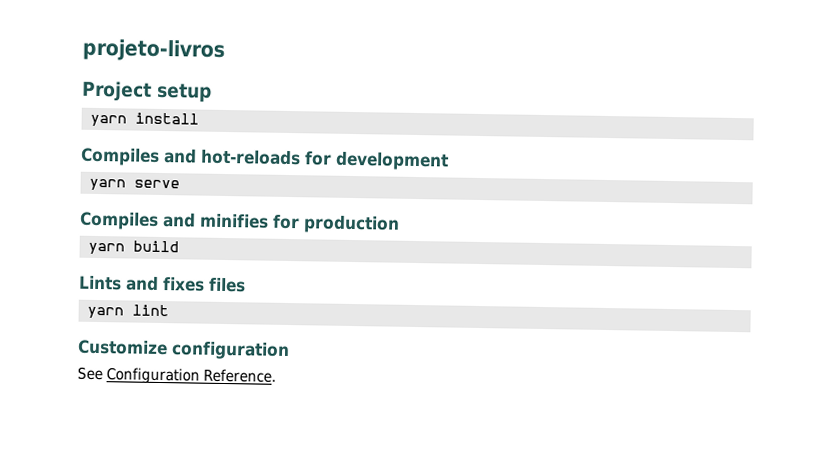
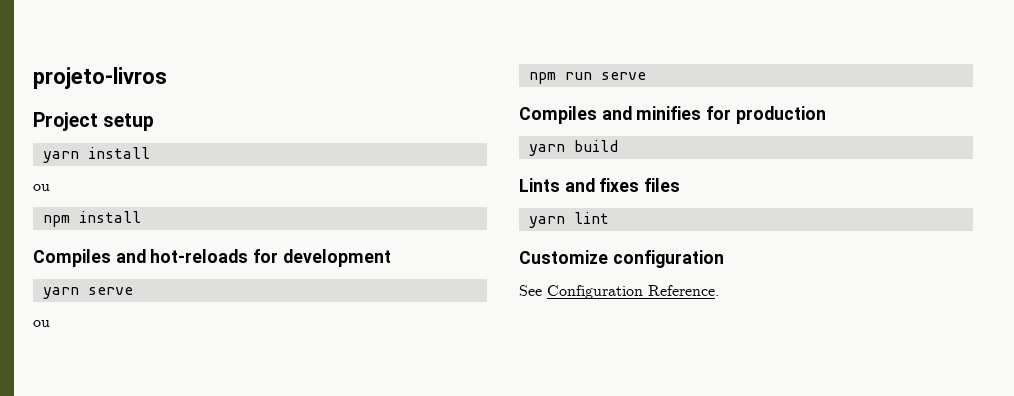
  yarn install
+ ou
+ npm install
  yarn serve
+ ou
+ npm run serve

